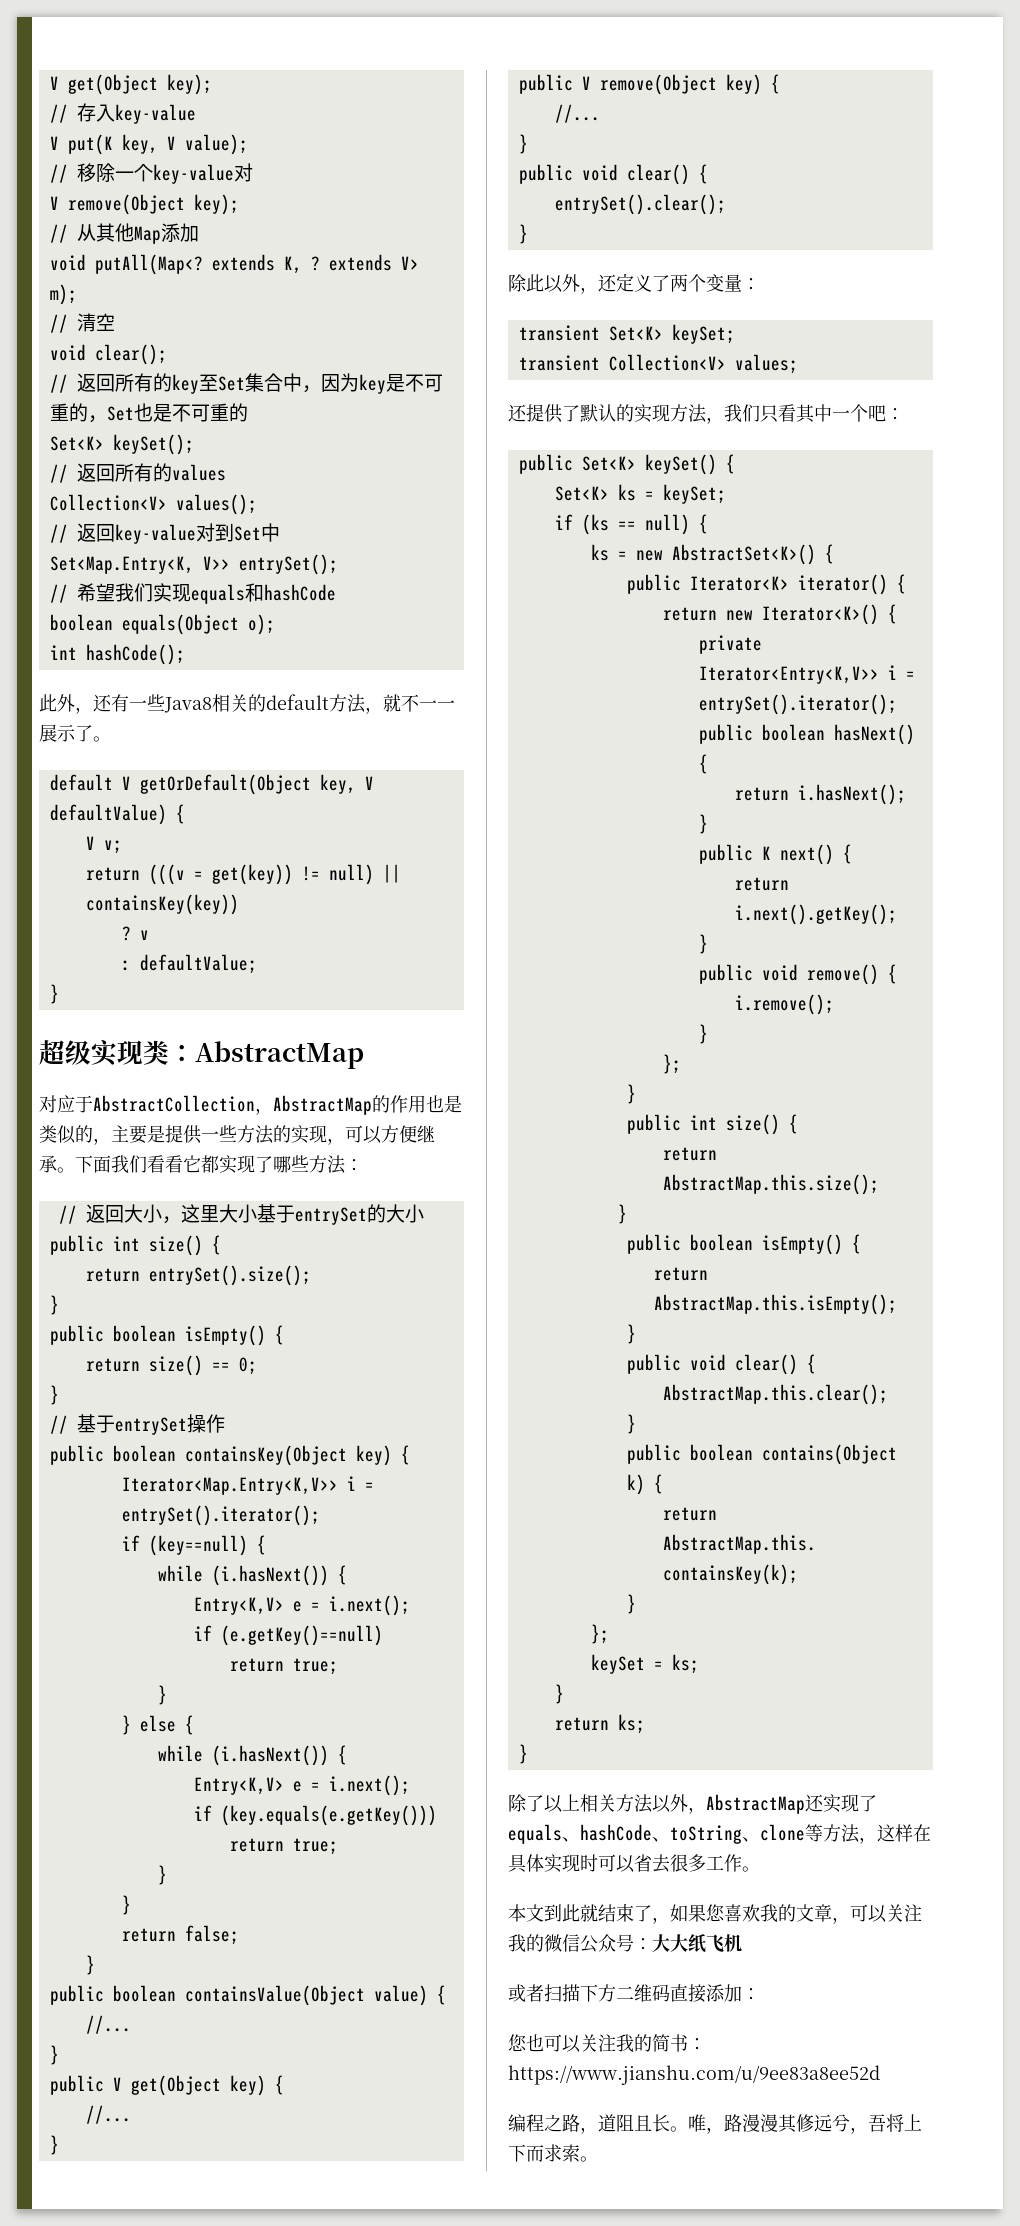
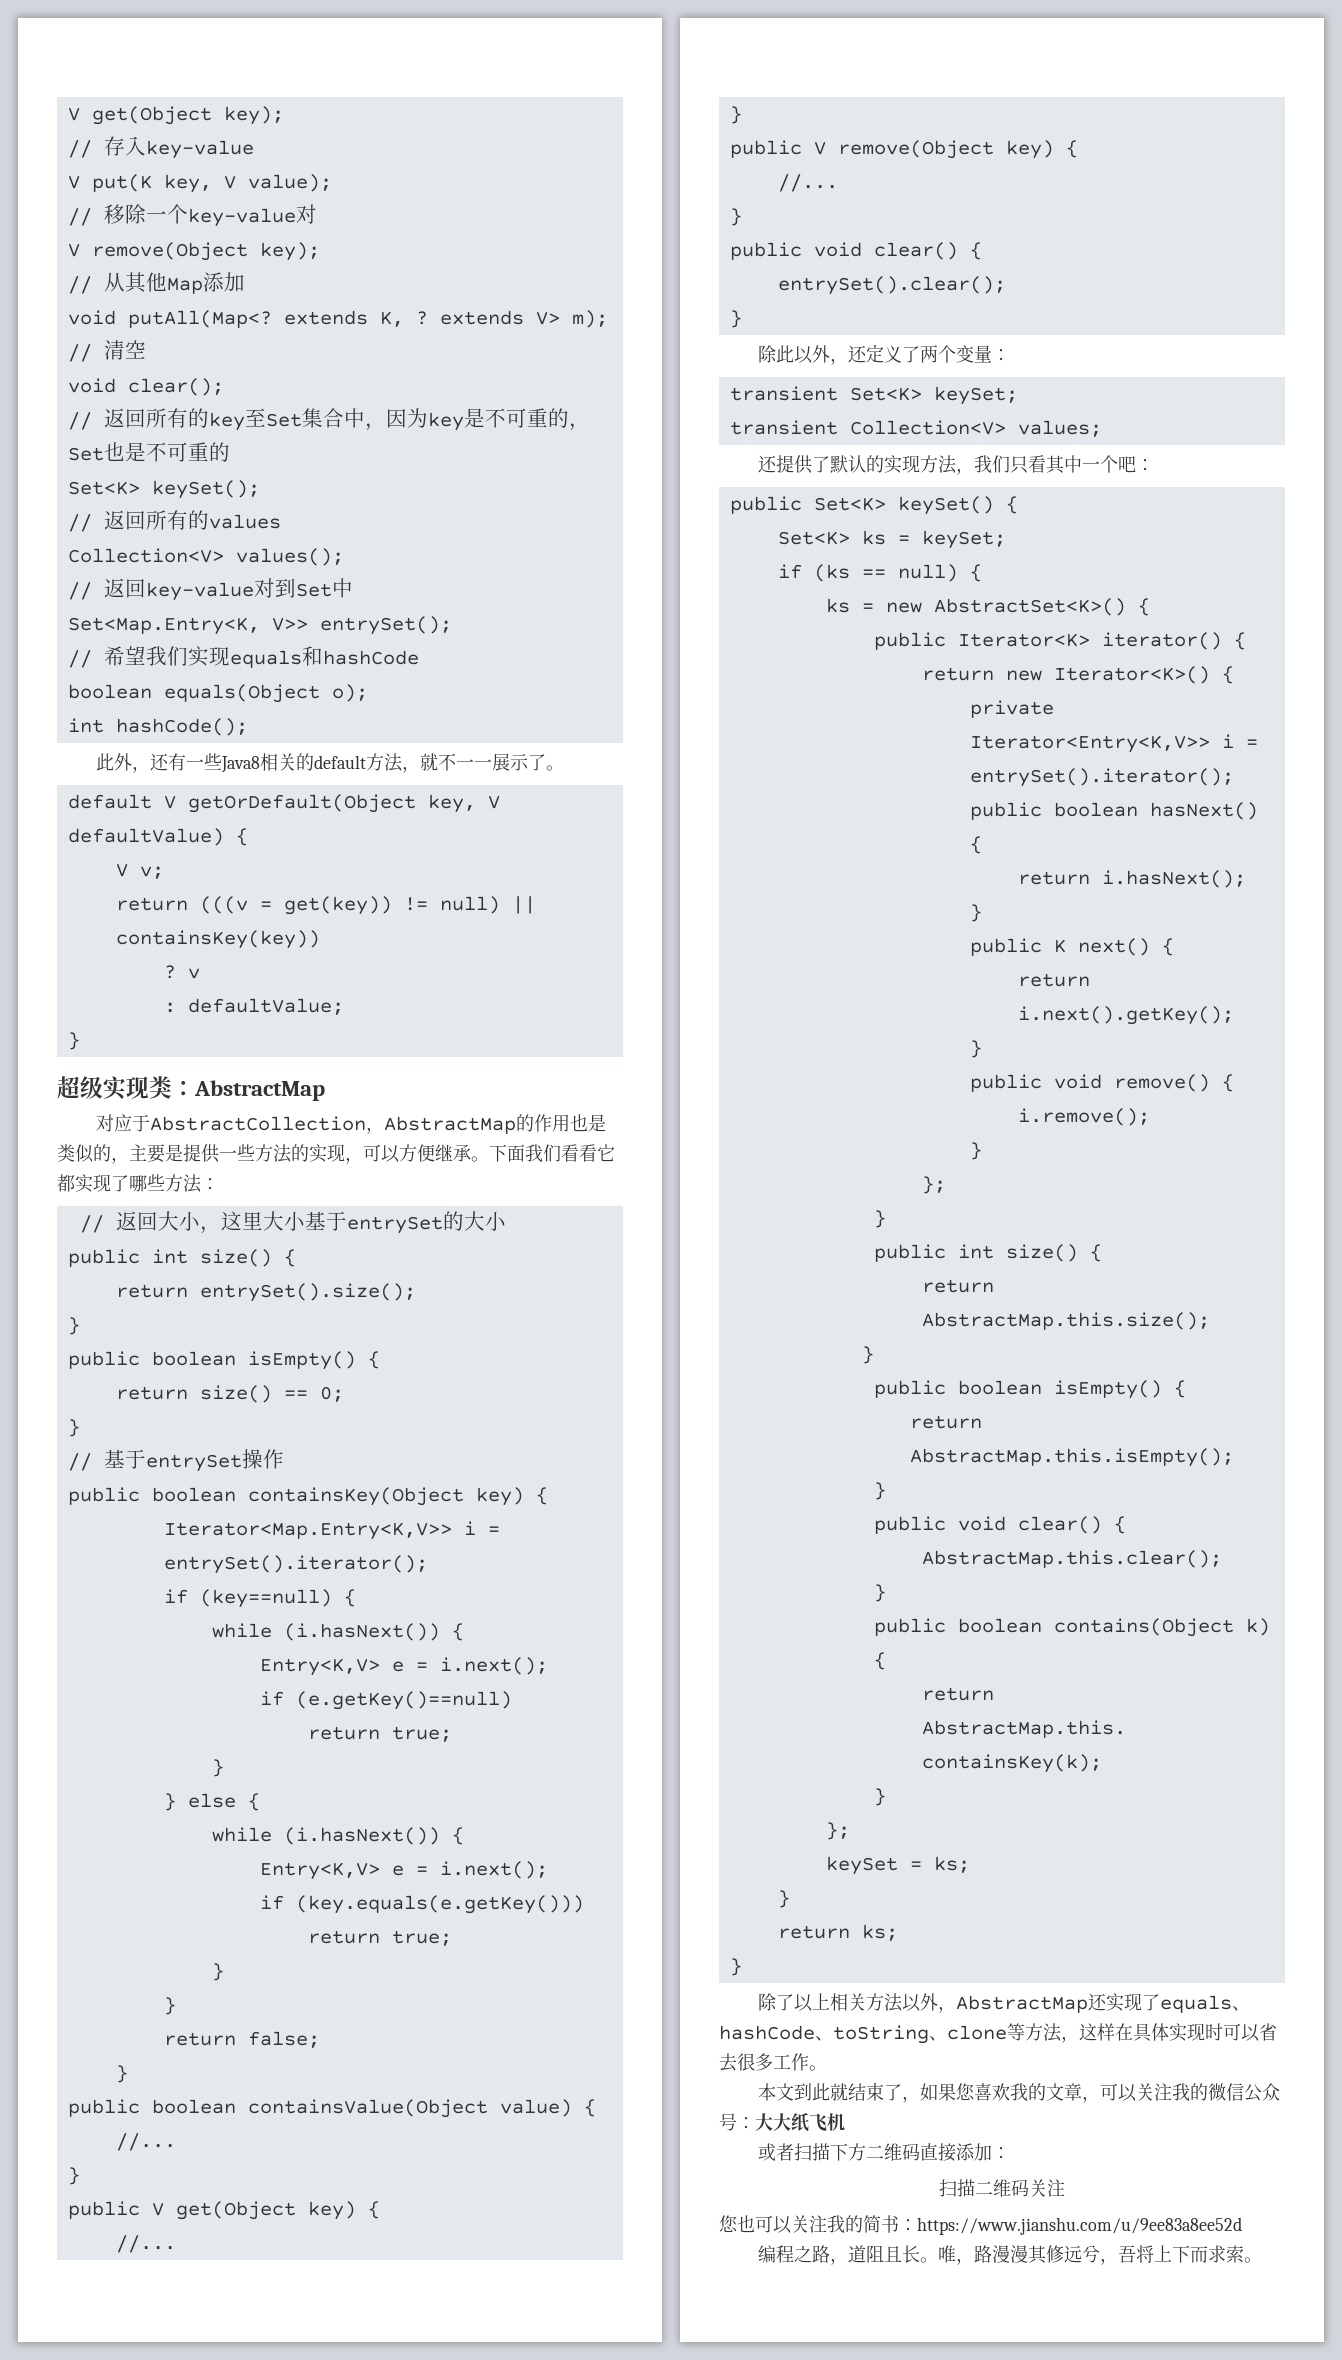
+ 扫描二维码关注

